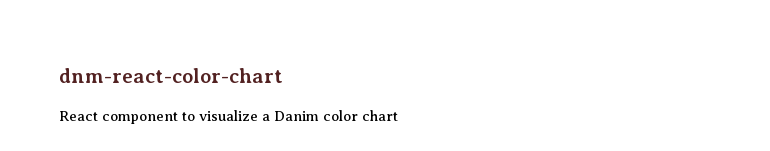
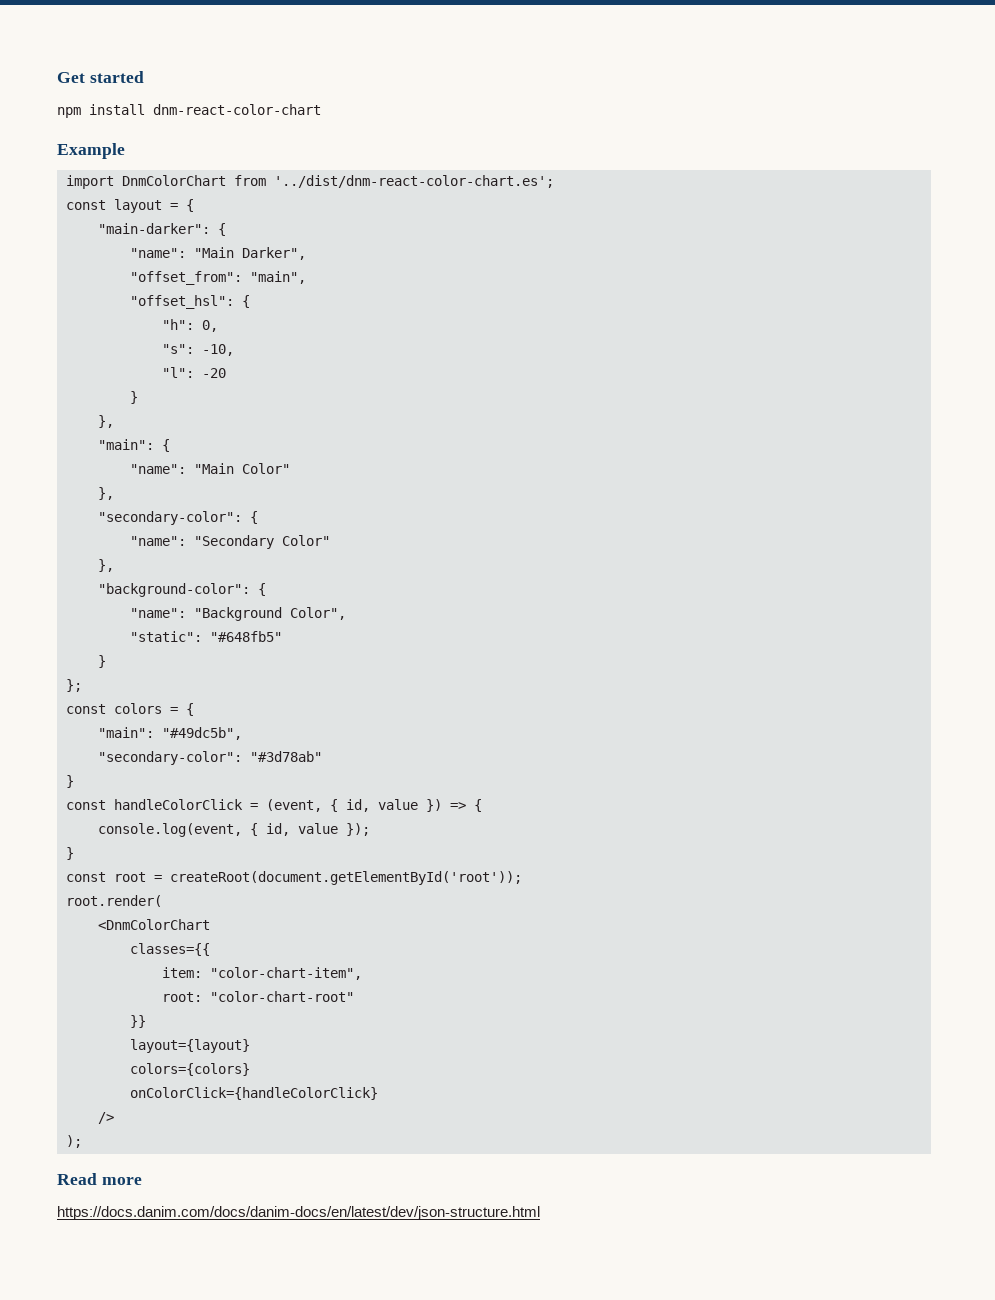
- dnm-react-color-chart
- React component to visualize a Danim color chart
+ Get started
+ npm install dnm-react-color-chart
+ Example
+ import DnmColorChart from '../dist/dnm-react-color-chart.es';
+ const layout = {
+ "main-darker": {
+ "name": "Main Darker",
+ "offset_from": "main",
+ "offset_hsl": {
+ "h": 0,
+ "s": -10,
+ "l": -20
+ }
+ },
+ "main": {
+ "name": "Main Color"
+ },
+ "secondary-color": {
+ "name": "Secondary Color"
+ },
+ "background-color": {
+ "name": "Background Color",
+ "static": "#648fb5"
+ }
+ };
+ const colors = {
+ "main": "#49dc5b",
+ "secondary-color": "#3d78ab"
+ }
+ const handleColorClick = (event, { id, value }) => {
+ console.log(event, { id, value });
+ }
+ const root = createRoot(document.getElementById('root'));
+ root.render(
+ <DnmColorChart
+ classes={{
+ item: "color-chart-item",
+ root: "color-chart-root"
+ }}
+ layout={layout}
+ colors={colors}
+ onColorClick={handleColorClick}
+ />
+ );
+ Read more
+ https://docs.danim.com/docs/danim-docs/en/latest/dev/json-structure.html

